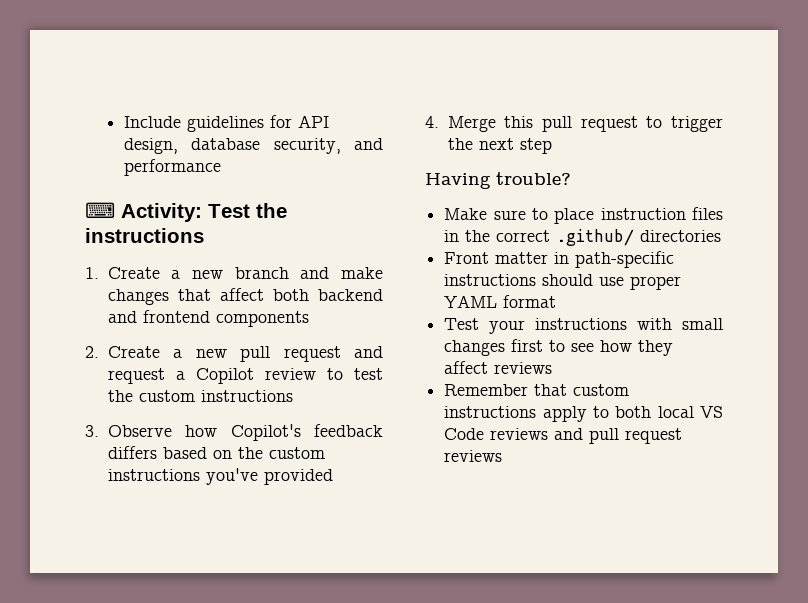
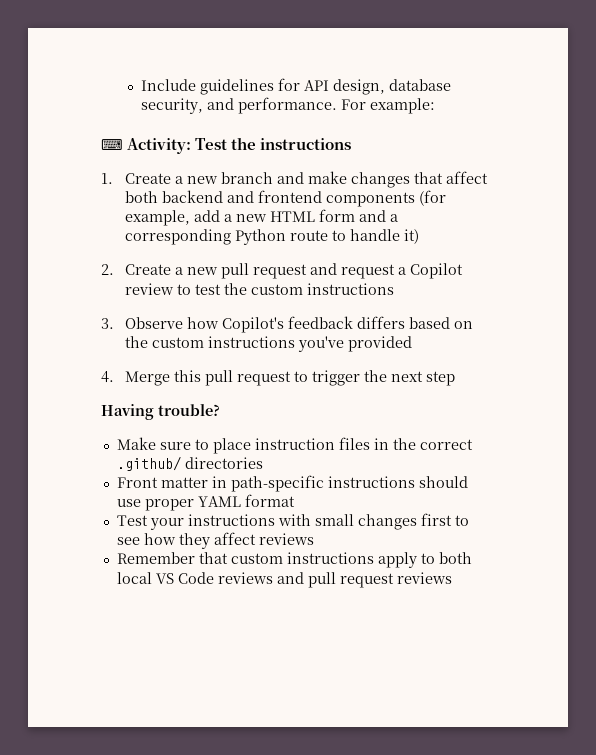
- Include guidelines for API design, database security, and performance
+ Include guidelines for API design, database security, and performance. For example:
- 1. Create a new branch and make changes that affect both backend and frontend components
+ 1. Create a new branch and make changes that affect both backend and frontend components (for example, add a new HTML form and a corresponding Python route to handle it)

